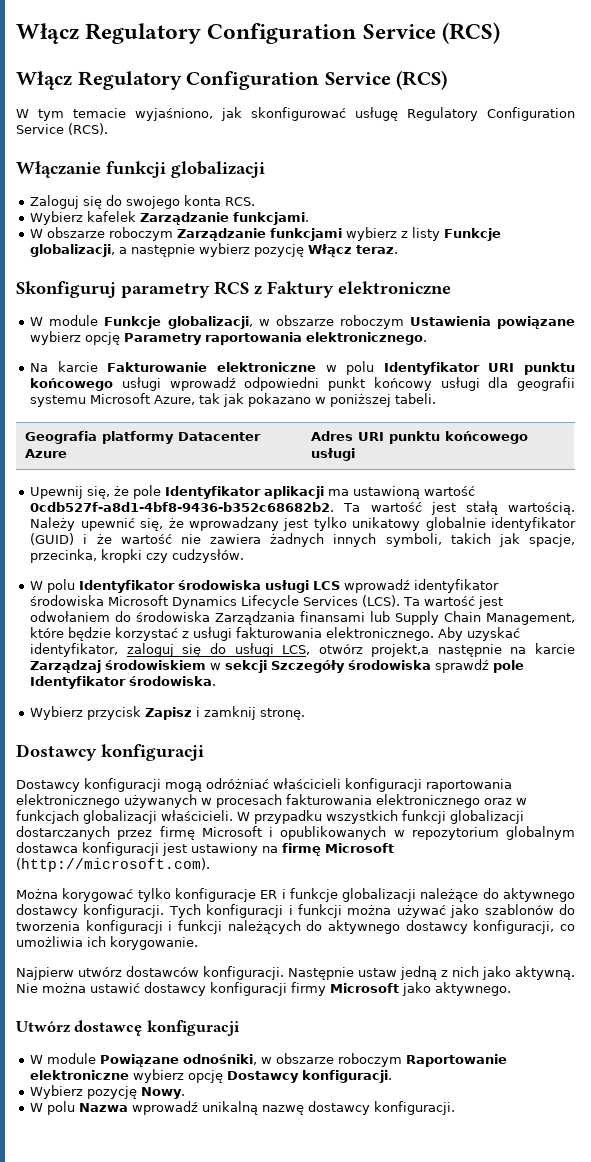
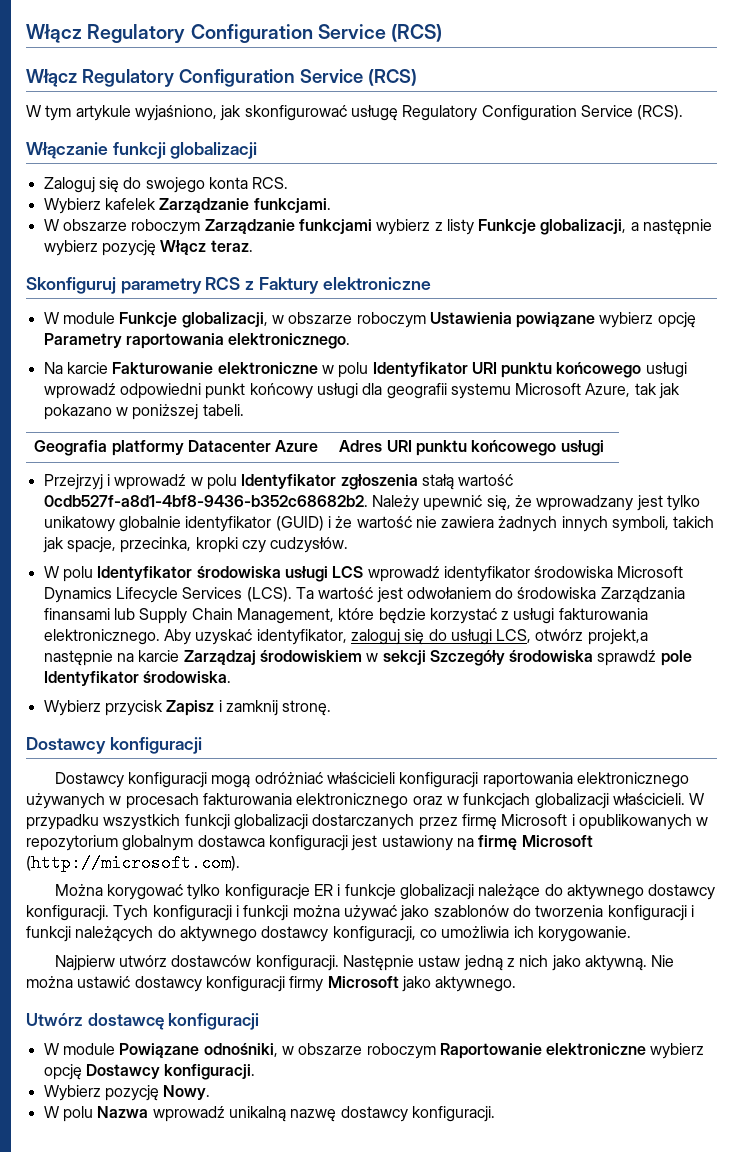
- W tym temacie wyjaśniono, jak skonfigurować usługę Regulatory Configuration Service (RCS).
+ W tym artykule wyjaśniono, jak skonfigurować usługę Regulatory Configuration Service (RCS).
- Upewnij się, że pole Identyfikator aplikacji ma ustawioną wartość 0cdb527f-a8d1-4bf8-9436-b352c68682b2. Ta wartość jest stałą wartością.
+ Przejrzyj i wprowadź w polu Identyfikator zgłoszenia stałą wartość 0cdb527f-a8d1-4bf8-9436-b352c68682b2.

